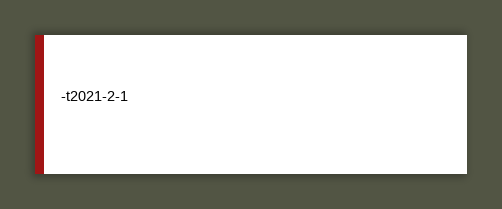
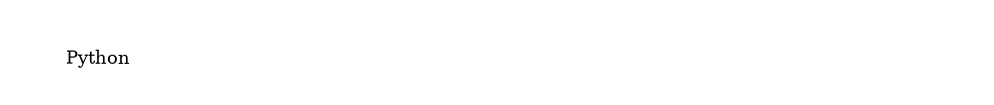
- -t2021-2-1
+ Python

